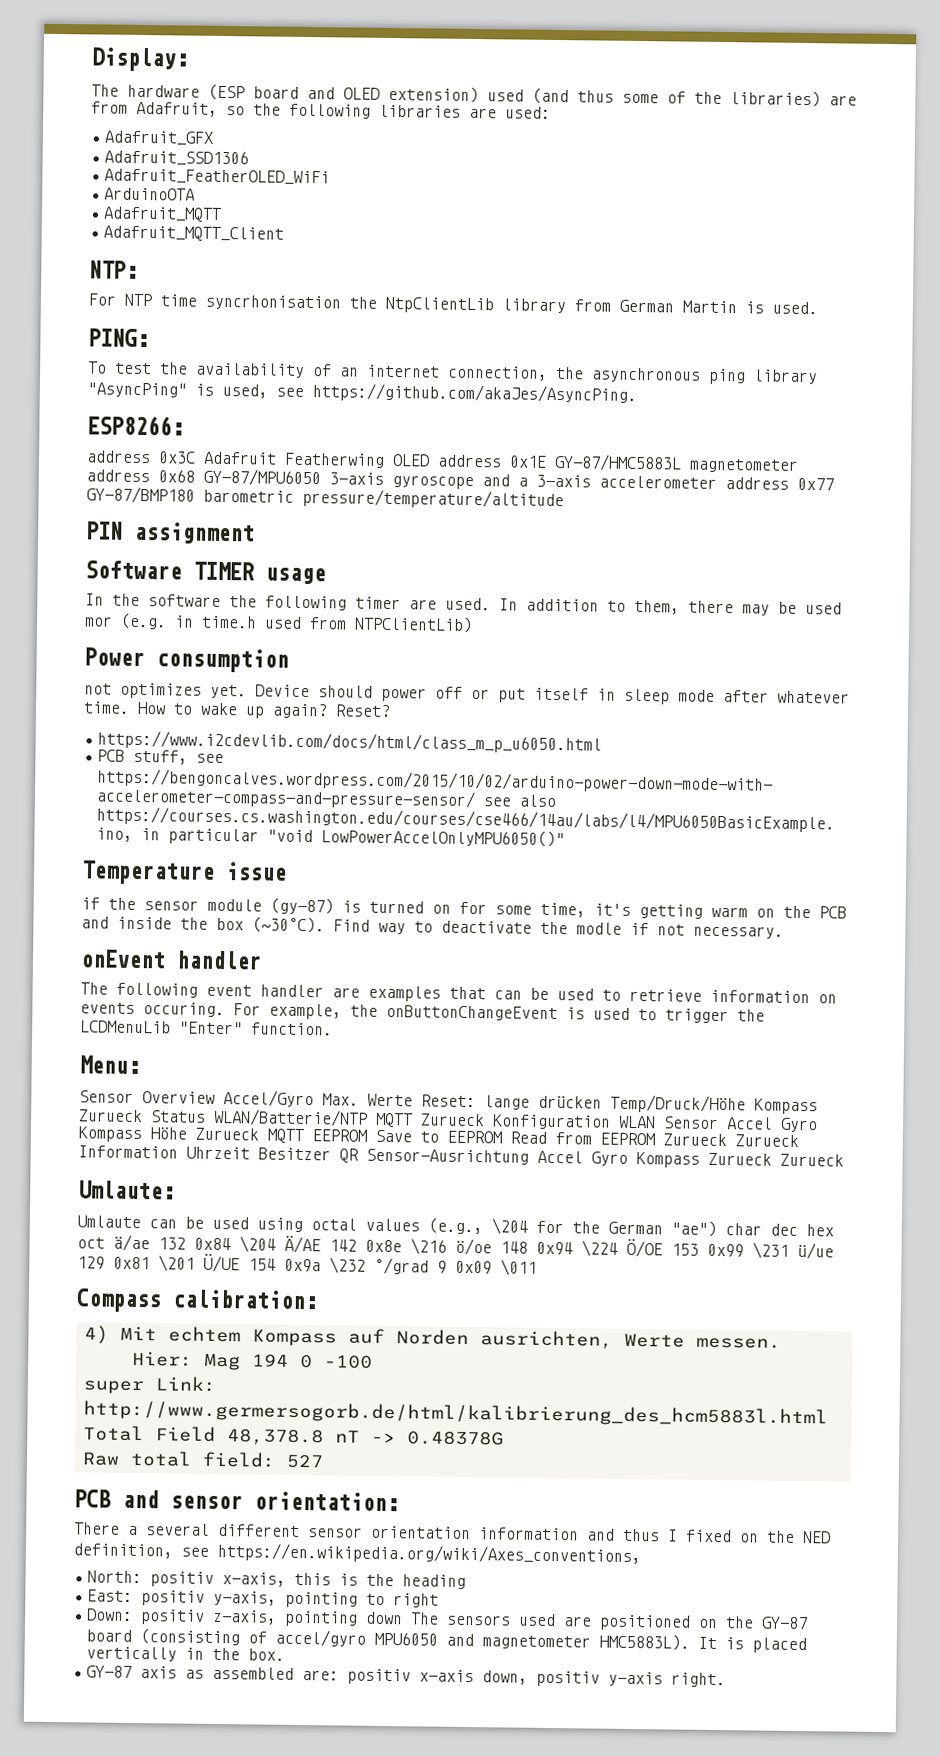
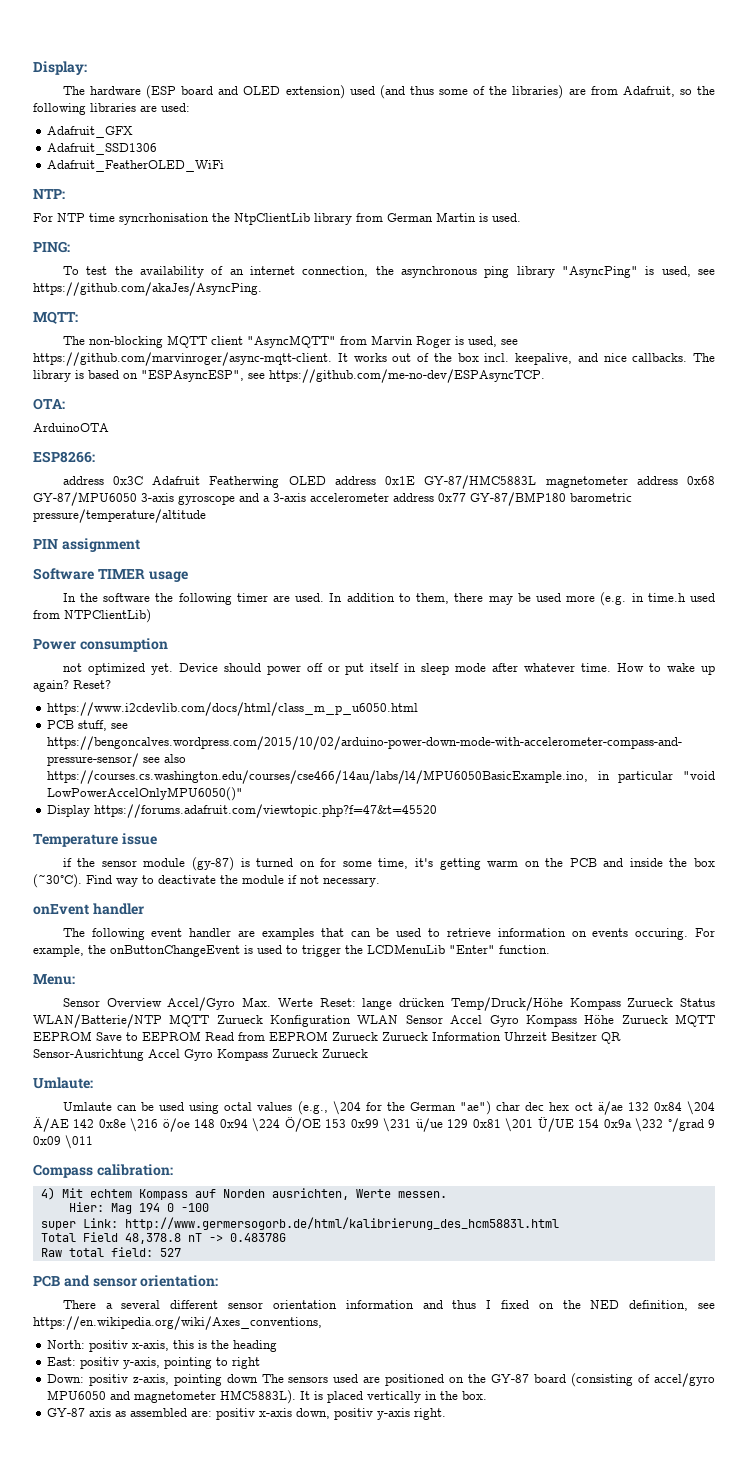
- ArduinoOTA
- Adafruit_MQTT
- Adafruit_MQTT_Client
+ MQTT:
+ The non-blocking MQTT client "AsyncMQTT" from Marvin Roger is used, see https://github.com/marvinroger/async-mqtt-client. It works out of the box incl. keepalive, and nice callbacks. The library is based on "ESPAsyncESP", see https://github.com/me-no-dev/ESPAsyncTCP.
+ OTA:
+ ArduinoOTA
- In addition to them, there may be used mor (e.g. in time.h used from NTPClientLib)
+ In addition to them, there may be used more (e.g. in time.h used from NTPClientLib)
- not optimizes yet.
+ not optimized yet.
+ Display https://forums.adafruit.com/viewtopic.php?f=47&t=45520
- Find way to deactivate the modle if not necessary.
+ Find way to deactivate the module if not necessary.

